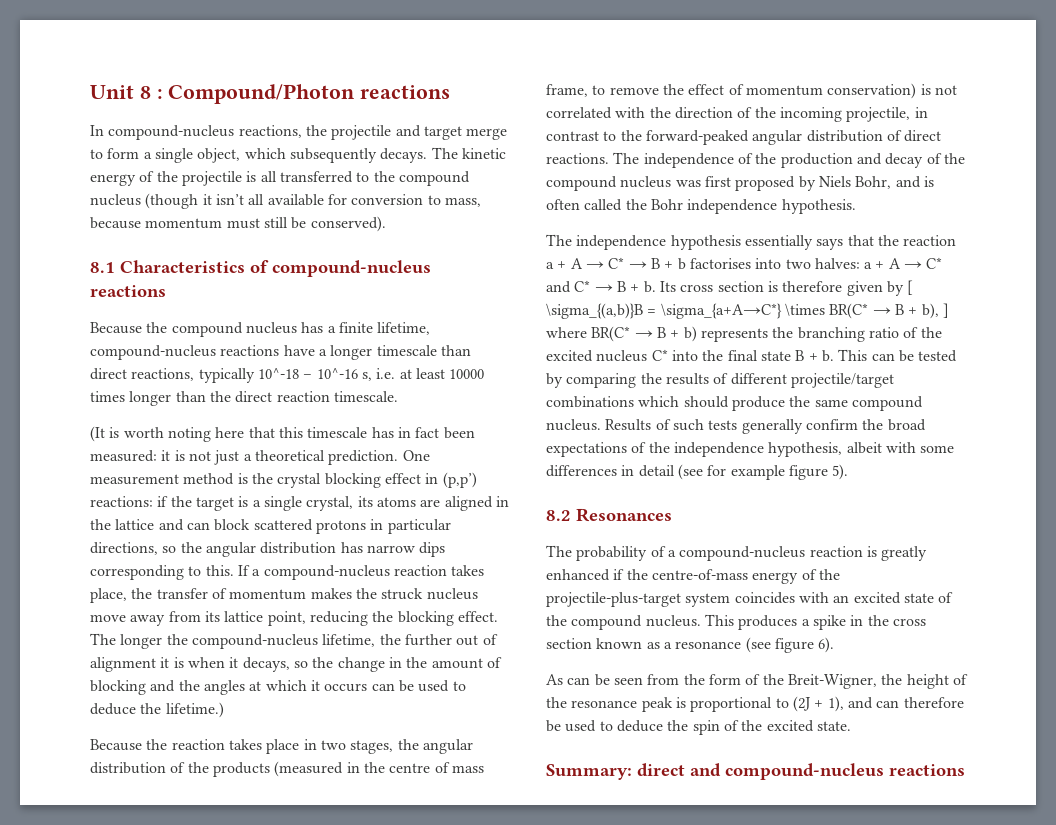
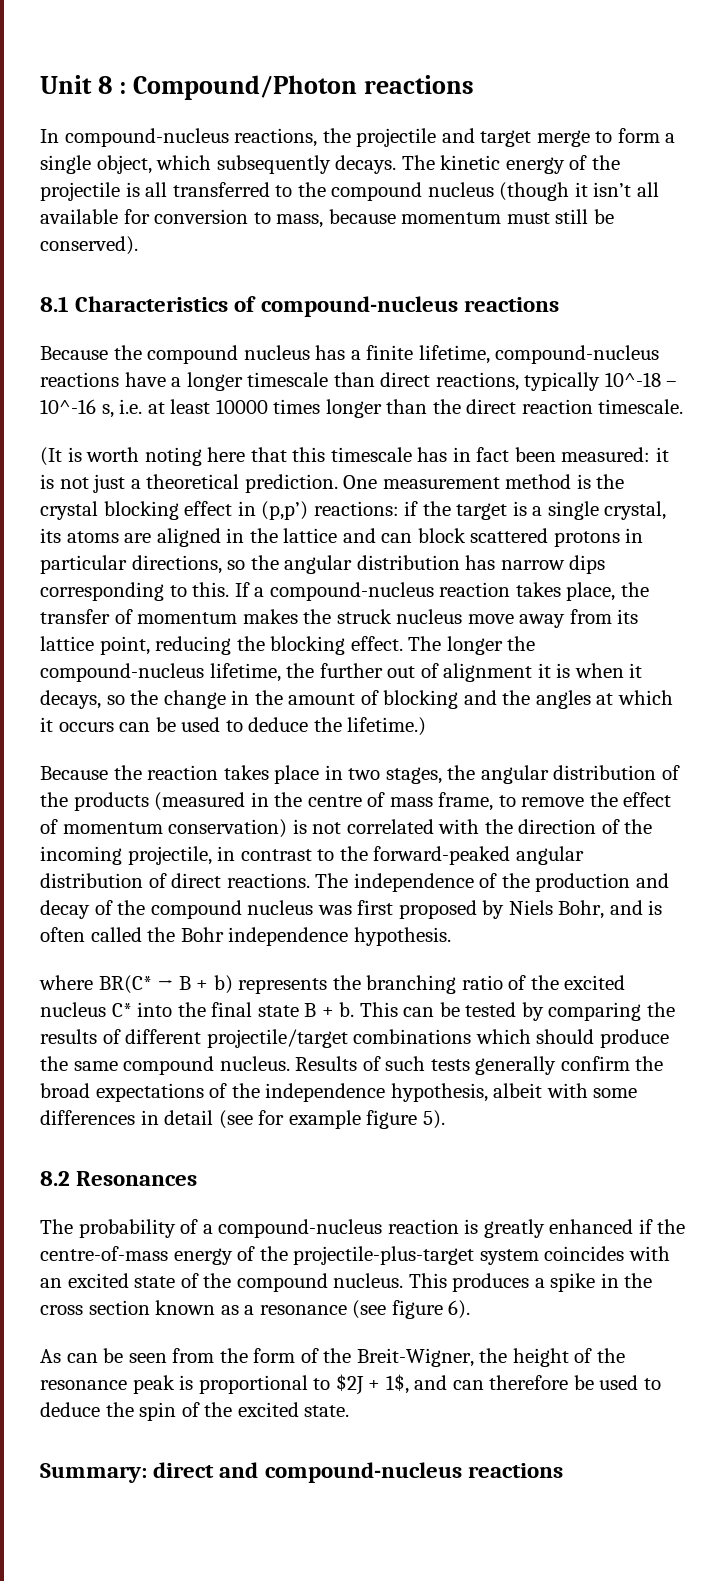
- The independence hypothesis essentially says that the reaction a + A → C* → B + b factorises into two halves: a + A → C* and C* → B + b. Its cross section is therefore given by [ \sigma_{(a,b)}B = \sigma_{a+A→C*} \times BR(C* → B + b), ] where BR(C* → B + b) represents the branching ratio of the excited nucleus C* into the final state B + b.
+ where BR(C* → B + b) represents the branching ratio of the excited nucleus C* into the final state B + b.
- As can be seen from the form of the Breit-Wigner, the height of the resonance peak is proportional to (2J + 1), and can therefore be used to deduce the spin of the excited state.
+ As can be seen from the form of the Breit-Wigner, the height of the resonance peak is proportional to $2J + 1$, and can therefore be used to deduce the spin of the excited state.

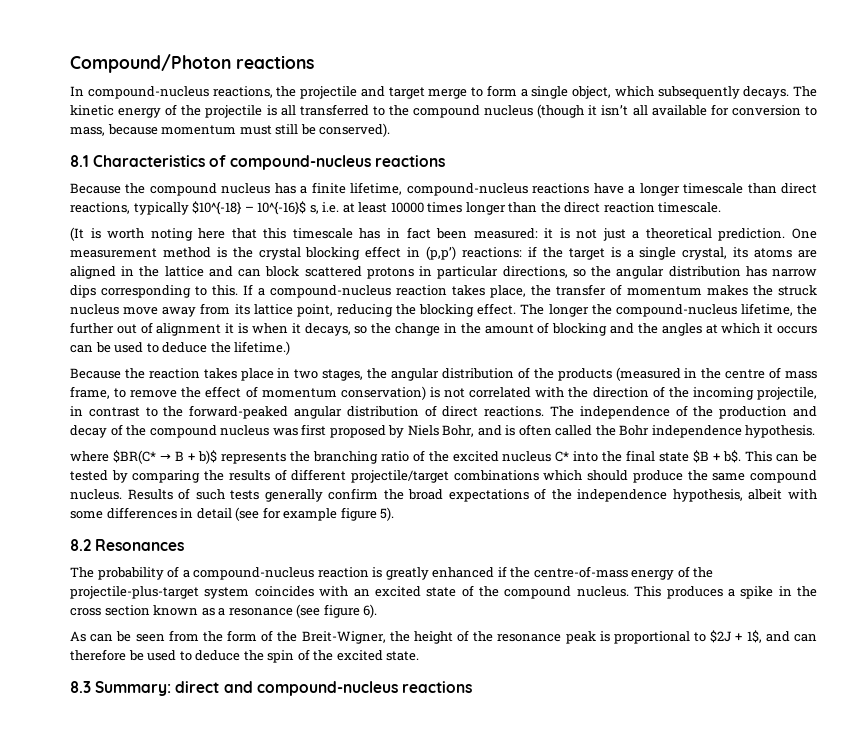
- Unit 8 : Compound/Photon reactions
+ Compound/Photon reactions
- Because the compound nucleus has a finite lifetime, compound-nucleus reactions have a longer timescale than direct reactions, typically 10^-18 – 10^-16 s, i.e. at least 10000 times longer than the direct reaction timescale.
+ Because the compound nucleus has a finite lifetime, compound-nucleus reactions have a longer timescale than direct reactions, typically $10^{-18} – 10^{-16}$ s, i.e. at least 10000 times longer than the direct reaction timescale.
- where BR(C* → B + b) represents the branching ratio of the excited nucleus C* into the final state B + b.
+ where $BR(C* → B + b)$ represents the branching ratio of the excited nucleus C* into the final state $B + b$.
- Summary: direct and compound-nucleus reactions
+ 8.3 Summary: direct and compound-nucleus reactions

